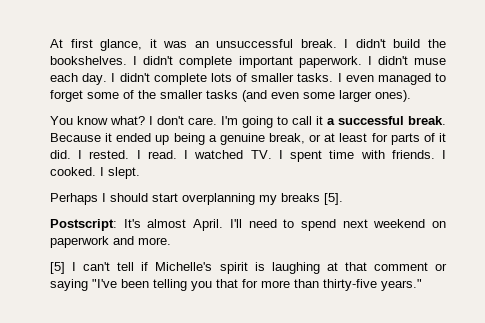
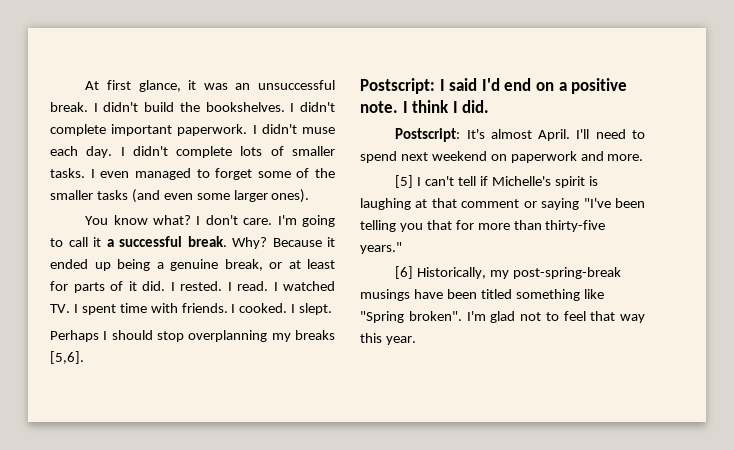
+ Why?
- Perhaps I should start overplanning my breaks [5].
+ Perhaps I should stop overplanning my breaks [5,6].
+ Postscript: I said I'd end on a positive note. I think I did.
+ [6] Historically, my post-spring-break musings have been titled something like "Spring broken". I'm glad not to feel that way this year.

